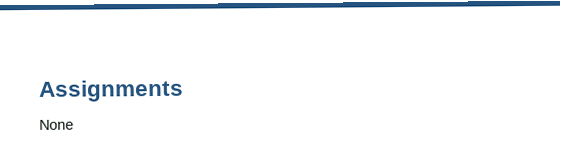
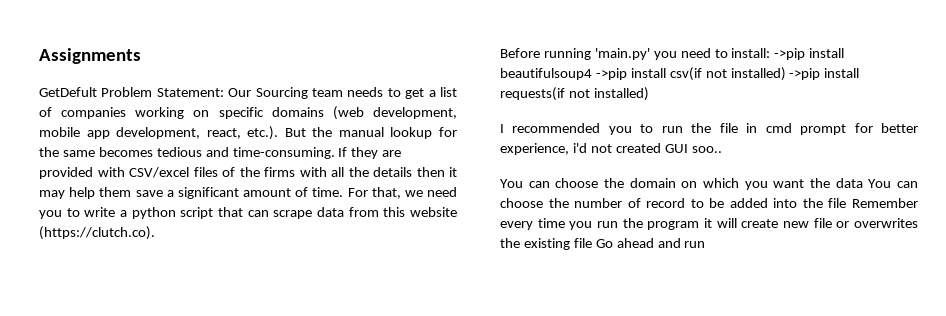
- None
+ GetDefult Problem Statement: Our Sourcing team needs to get a list of companies working on specific domains (web development, mobile app development, react, etc.). But the manual lookup for the same becomes tedious and time-consuming. If they are provided with CSV/excel files of the firms with all the details then it may help them save a significant amount of time. For that, we need you to write a python script that can scrape data from this website (https://clutch.co).
+ Before running 'main.py' you need to install: ->pip install beautifulsoup4 ->pip install csv(if not installed) ->pip install requests(if not installed)
+ I recommended you to run the file in cmd prompt for better experience, i'd not created GUI soo..
+ You can choose the domain on which you want the data You can choose the number of record to be added into the file Remember every time you run the program it will create new file or overwrites the existing file Go ahead and run

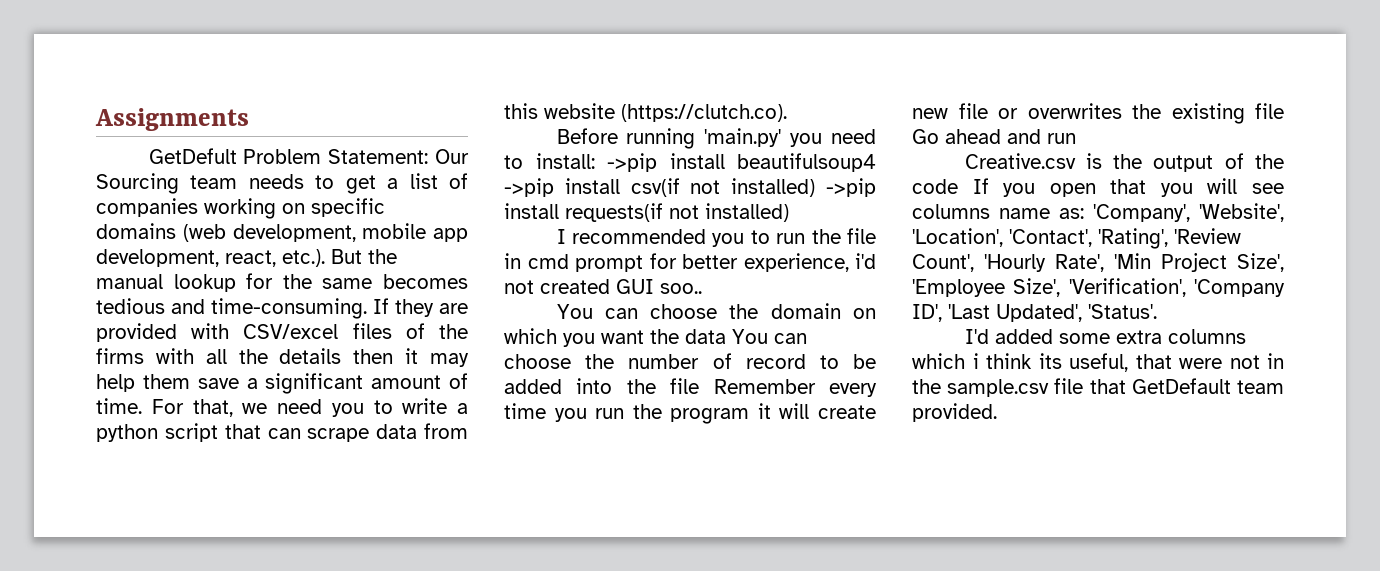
+ Creative.csv is the output of the code If you open that you will see columns name as: 'Company', 'Website', 'Location', 'Contact', 'Rating', 'Review Count', 'Hourly Rate', 'Min Project Size', 'Employee Size', 'Verification', 'Company ID', 'Last Updated', 'Status'.
+ I'd added some extra columns which i think its useful, that were not in the sample.csv file that GetDefault team provided.

